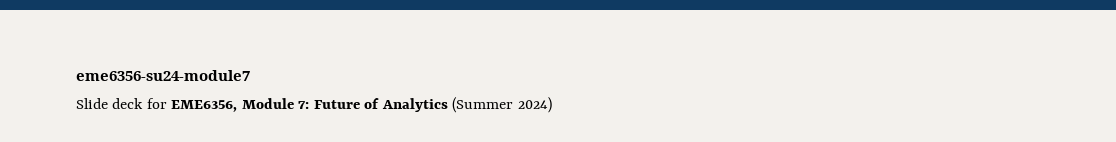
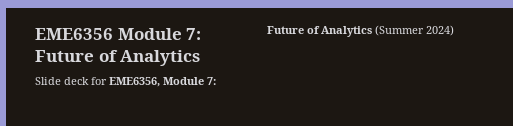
- eme6356-su24-module7
+ EME6356 Module 7: Future of Analytics

